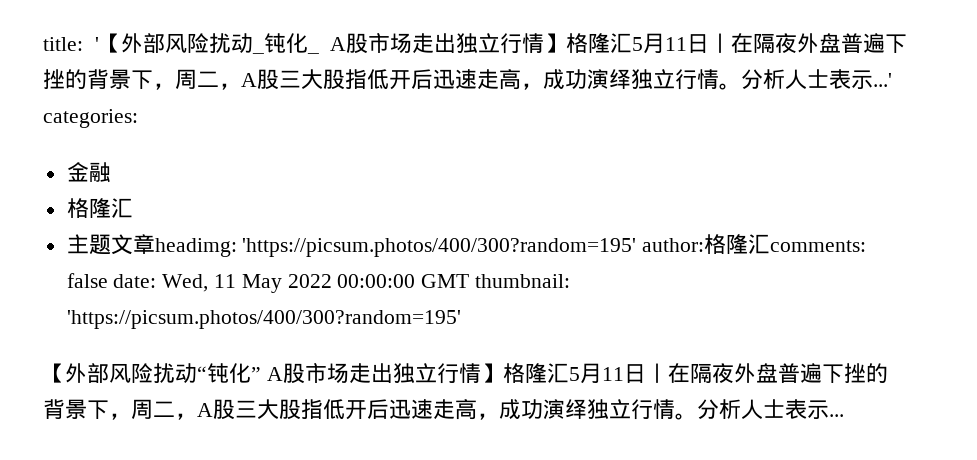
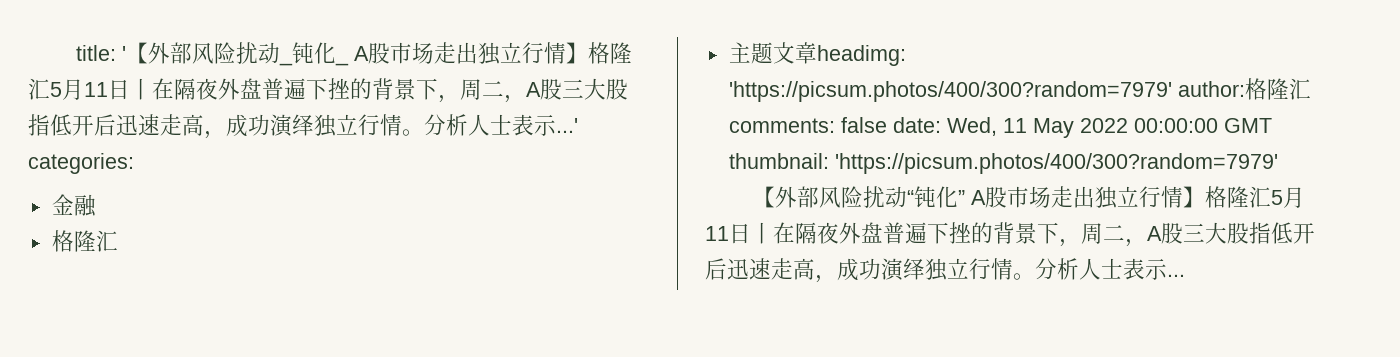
- 主题文章headimg: 'https://picsum.photos/400/300?random=195' author:格隆汇comments: false date: Wed, 11 May 2022 00:00:00 GMT thumbnail: 'https://picsum.photos/400/300?random=195'
+ 主题文章headimg: 'https://picsum.photos/400/300?random=7979' author:格隆汇comments: false date: Wed, 11 May 2022 00:00:00 GMT thumbnail: 'https://picsum.photos/400/300?random=7979'

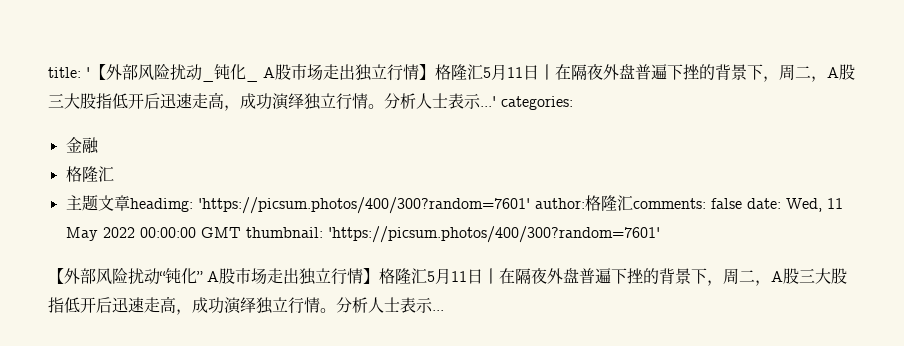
- 主题文章headimg: 'https://picsum.photos/400/300?random=7979' author:格隆汇comments: false date: Wed, 11 May 2022 00:00:00 GMT thumbnail: 'https://picsum.photos/400/300?random=7979'
+ 主题文章headimg: 'https://picsum.photos/400/300?random=7601' author:格隆汇comments: false date: Wed, 11 May 2022 00:00:00 GMT thumbnail: 'https://picsum.photos/400/300?random=7601'

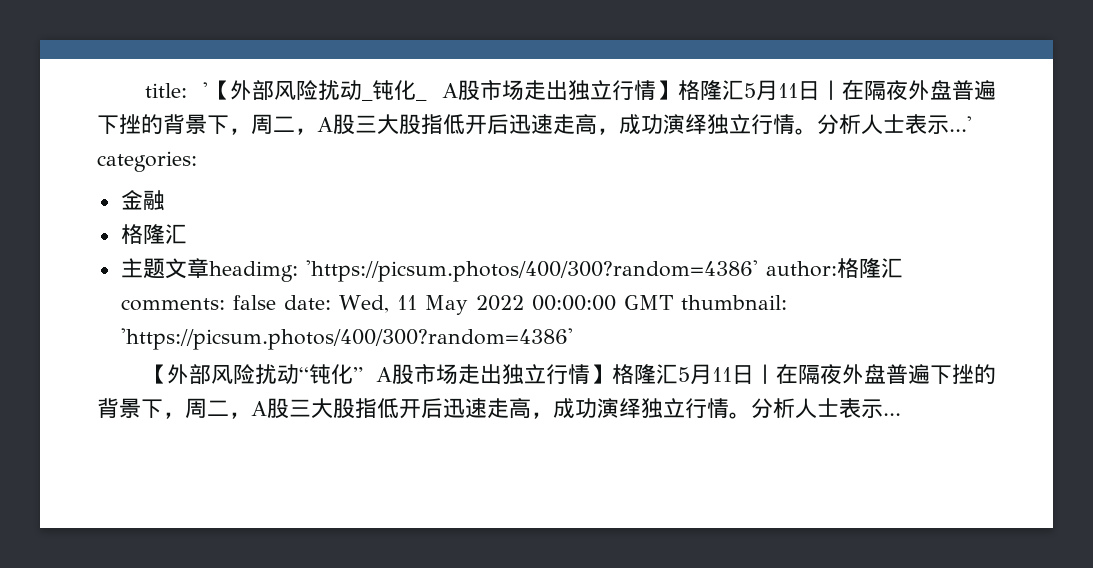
- 主题文章headimg: 'https://picsum.photos/400/300?random=7601' author:格隆汇comments: false date: Wed, 11 May 2022 00:00:00 GMT thumbnail: 'https://picsum.photos/400/300?random=7601'
+ 主题文章headimg: 'https://picsum.photos/400/300?random=4386' author:格隆汇comments: false date: Wed, 11 May 2022 00:00:00 GMT thumbnail: 'https://picsum.photos/400/300?random=4386'

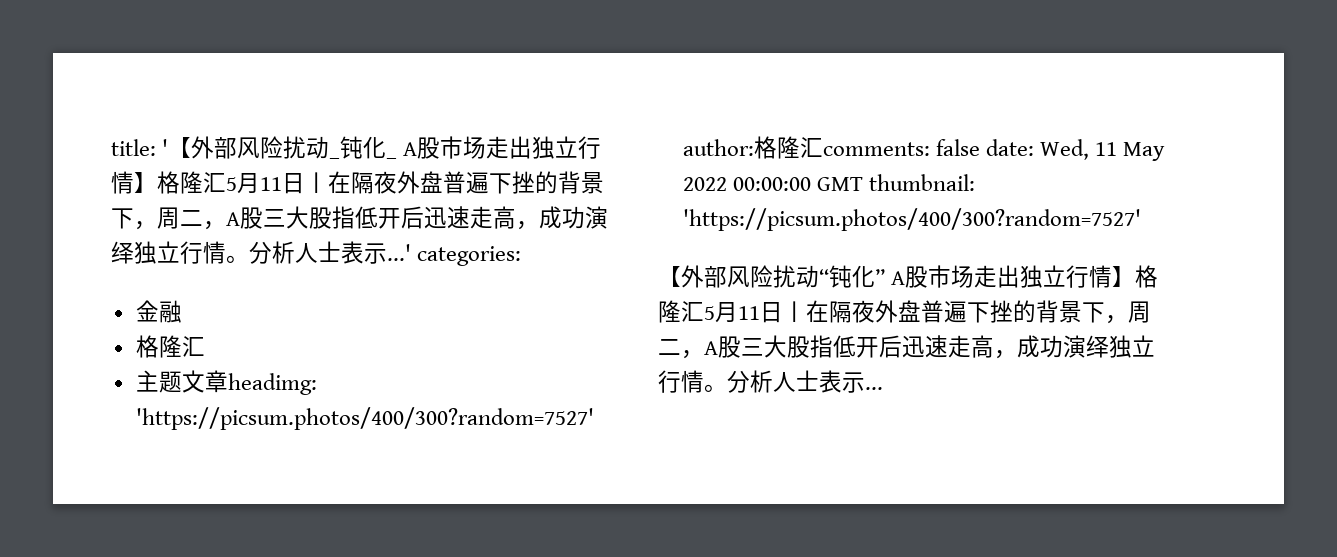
- 主题文章headimg: 'https://picsum.photos/400/300?random=4386' author:格隆汇comments: false date: Wed, 11 May 2022 00:00:00 GMT thumbnail: 'https://picsum.photos/400/300?random=4386'
+ 主题文章headimg: 'https://picsum.photos/400/300?random=7527' author:格隆汇comments: false date: Wed, 11 May 2022 00:00:00 GMT thumbnail: 'https://picsum.photos/400/300?random=7527'

